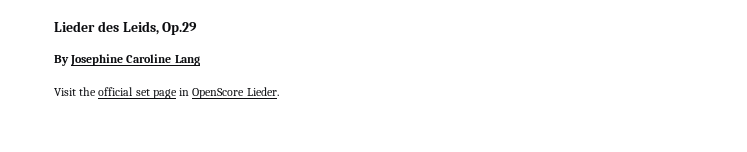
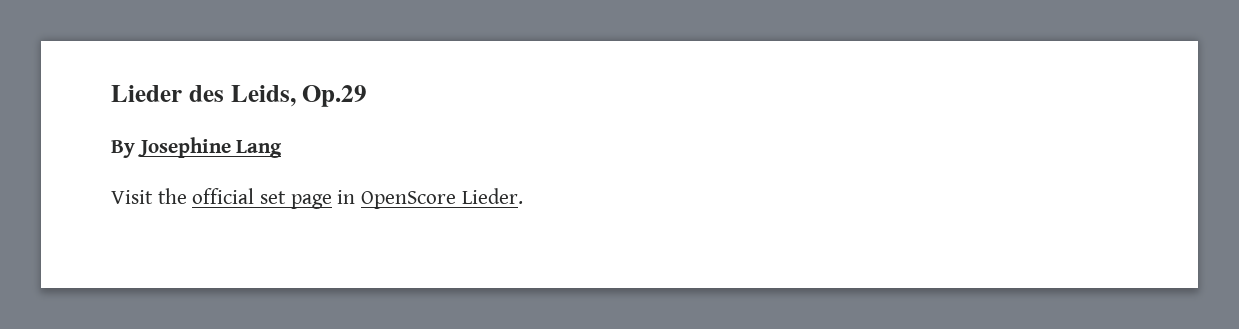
- By Josephine Caroline Lang
+ By Josephine Lang

